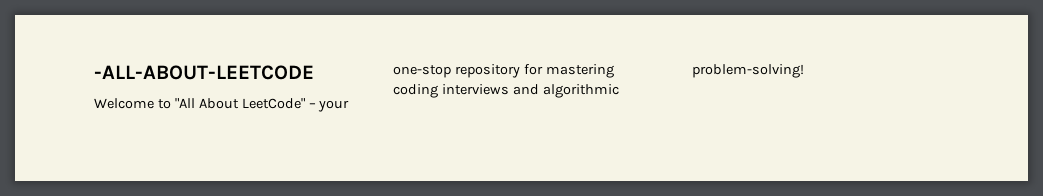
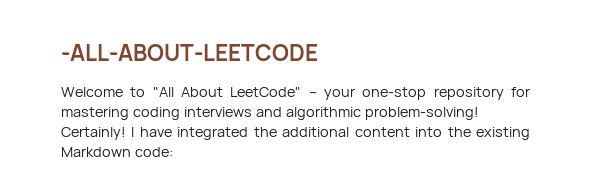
+ Certainly! I have integrated the additional content into the existing Markdown code:

